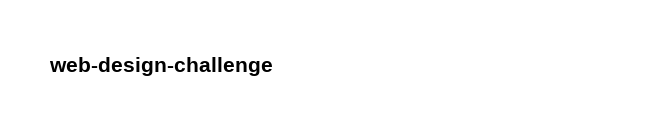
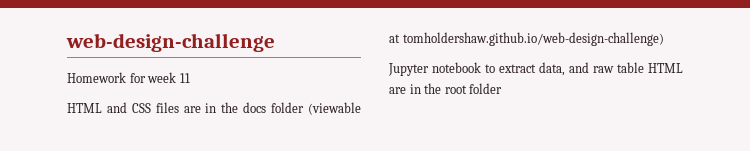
+ Homework for week 11
+ HTML and CSS files are in the docs folder (viewable at tomholdershaw.github.io/web-design-challenge)
+ Jupyter notebook to extract data, and raw table HTML are in the root folder

